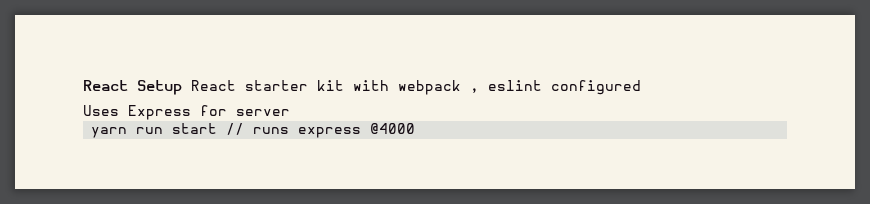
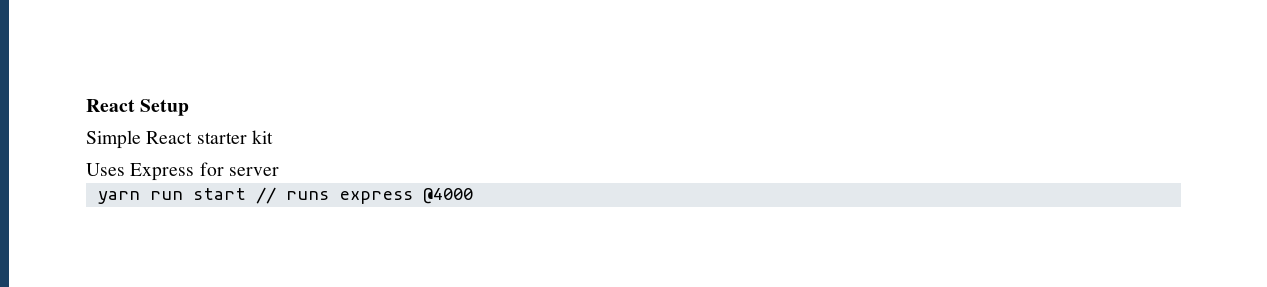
- React Setup React starter kit with webpack , eslint configured
+ React Setup
+ Simple React starter kit

